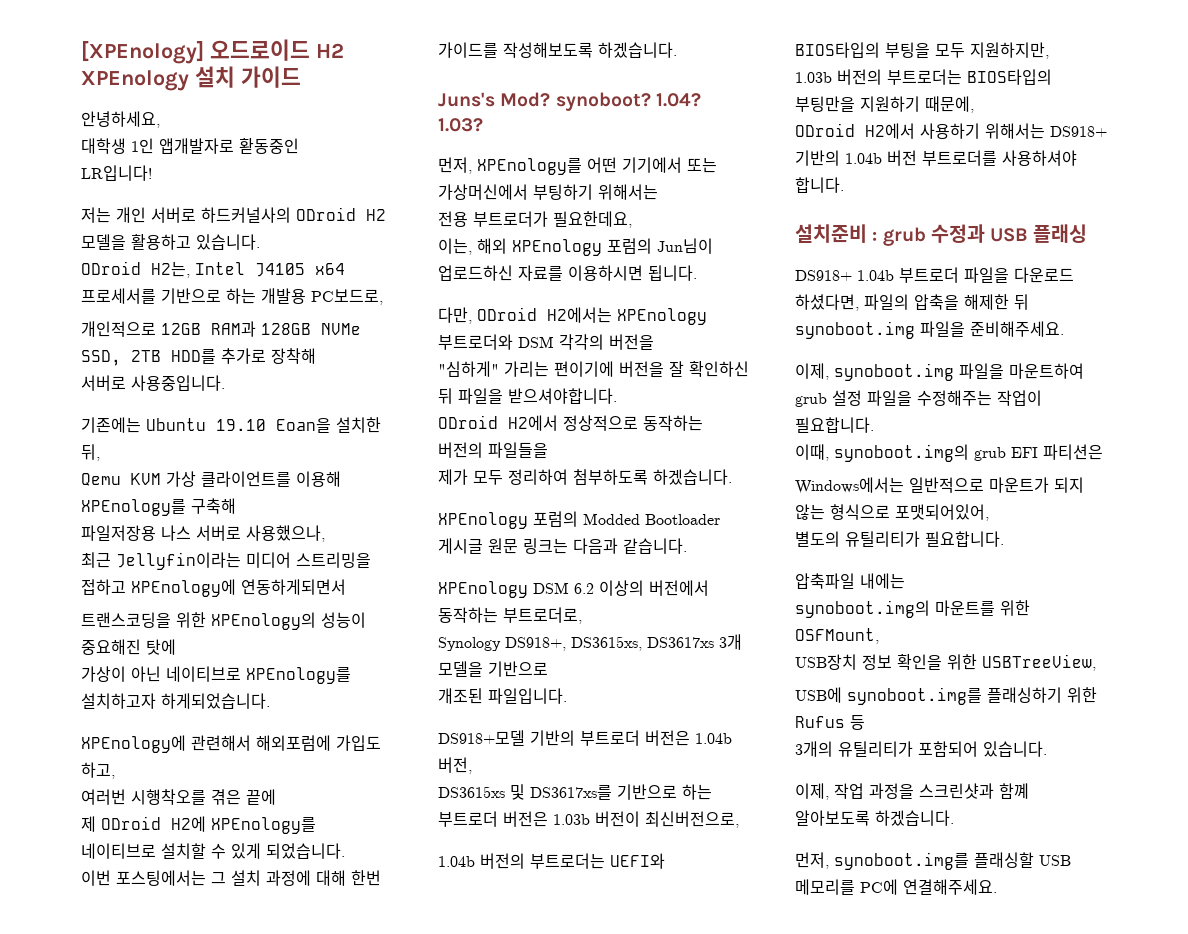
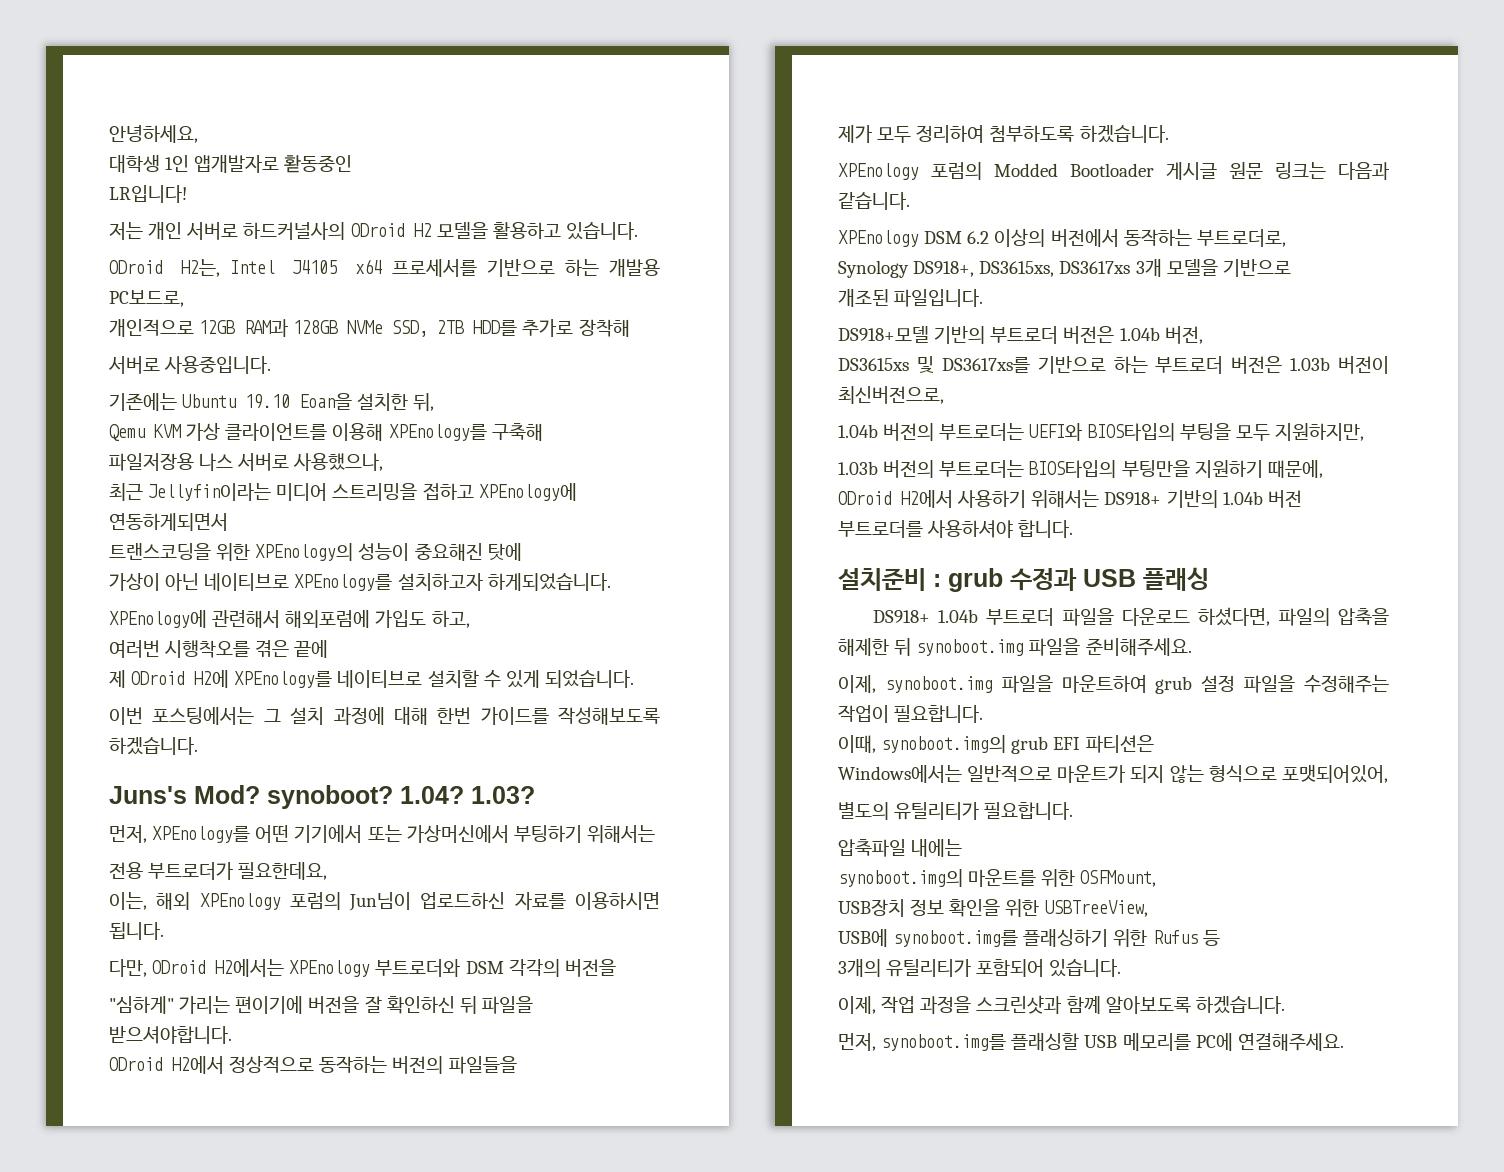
- [XPEnology] 오드로이드 H2 XPEnology 설치 가이드

